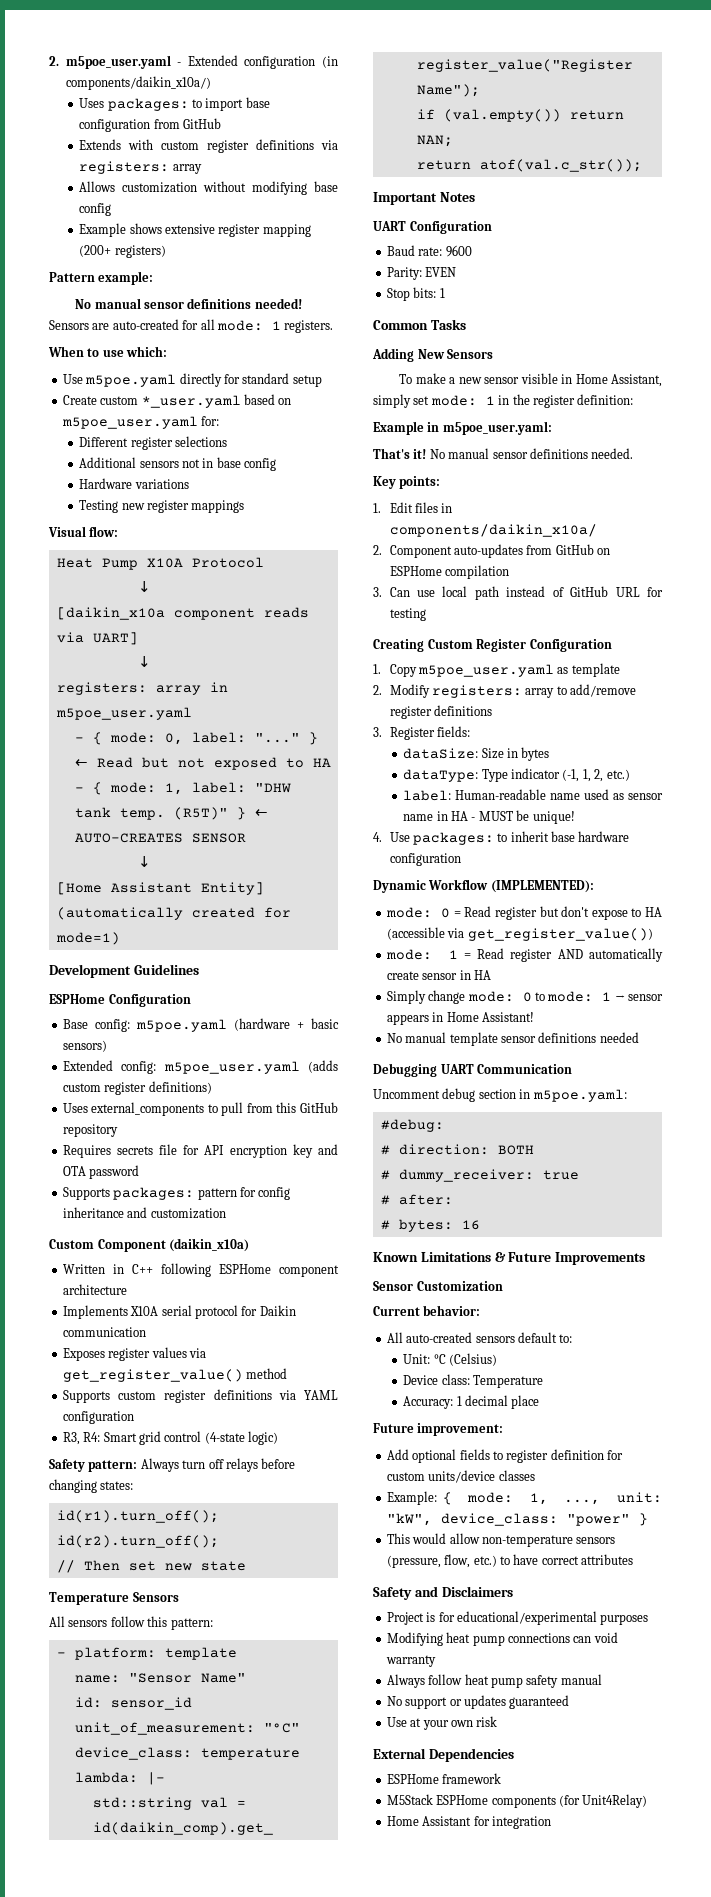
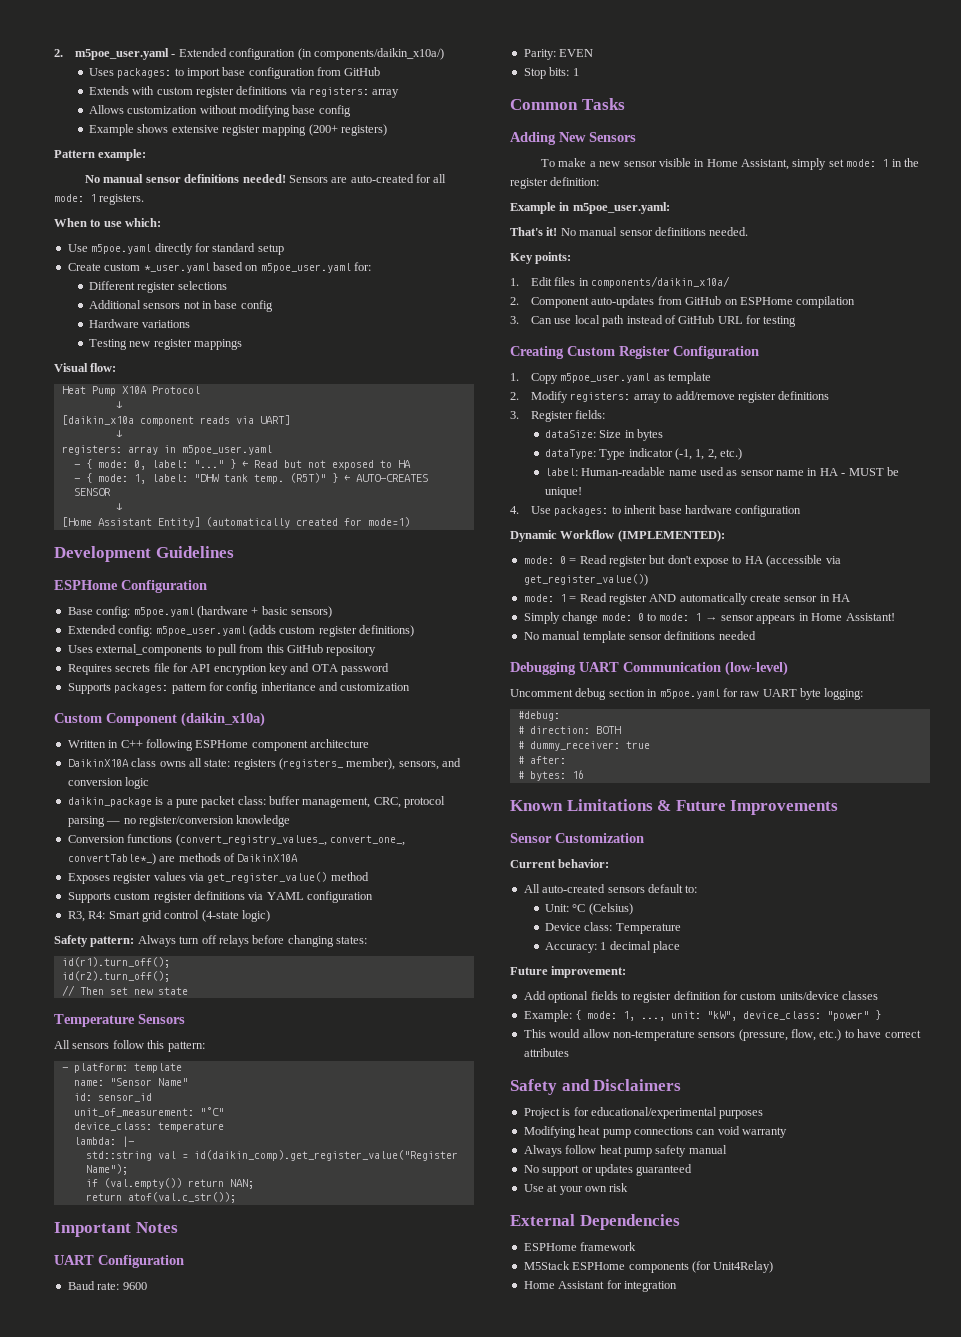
- Implements X10A serial protocol for Daikin communication
+ DaikinX10A class owns all state: registers (registers_ member), sensors, and conversion logic
+ daikin_package is a pure packet class: buffer management, CRC, protocol parsing — no register/conversion knowledge
+ Conversion functions (convert_registry_values_, convert_one_, convertTable*_) are methods of DaikinX10A
- Debugging UART Communication
+ Debugging UART Communication (low-level)
- Uncomment debug section in m5poe.yaml:
+ Uncomment debug section in m5poe.yaml for raw UART byte logging:

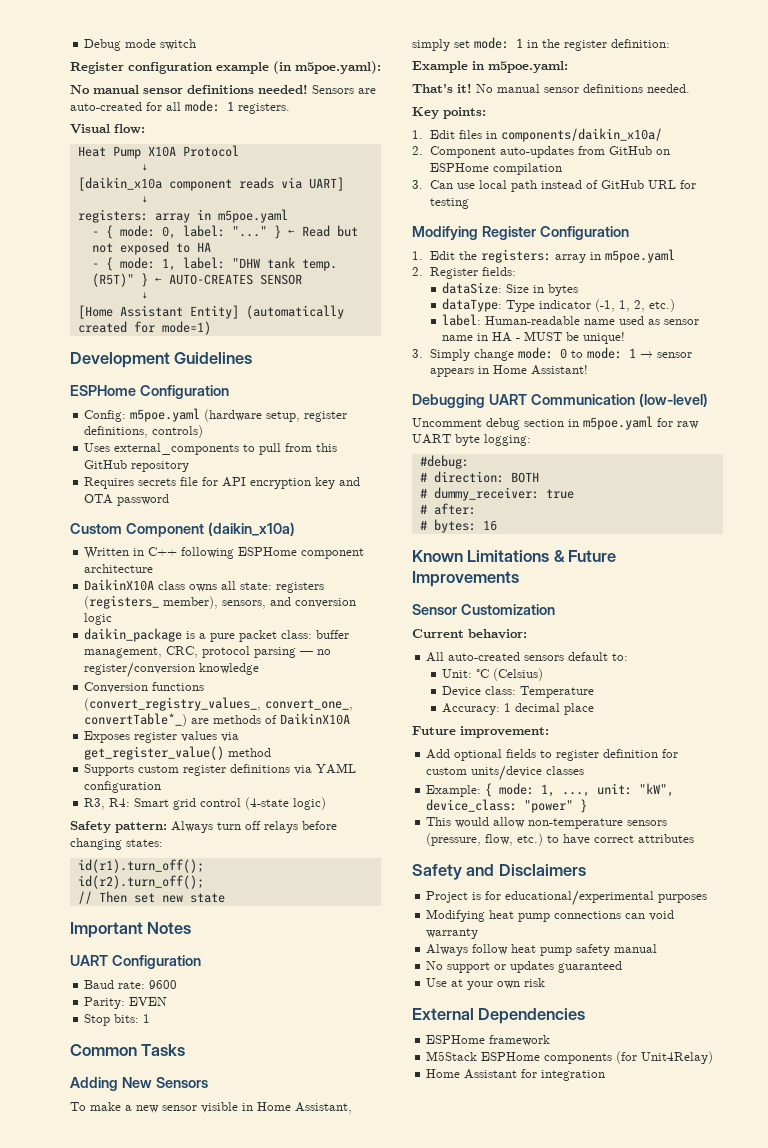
- 2. m5poe_user.yaml - Extended configuration (in components/daikin_x10a/)
- Uses packages: to import base configuration from GitHub
- Extends with custom register definitions via registers: array
- Allows customization without modifying base config
- Example shows extensive register mapping (200+ registers)
- Pattern example:
+ Debug mode switch
+ Register configuration example (in m5poe.yaml):
- When to use which:
- Use m5poe.yaml directly for standard setup
- Create custom *_user.yaml based on m5poe_user.yaml for:
- Different register selections
- Additional sensors not in base config
- Hardware variations
- Testing new register mappings
  [daikin_x10a component reads via UART]
  ↓
- registers: array in m5poe_user.yaml
+ registers: array in m5poe.yaml
- Base config: m5poe.yaml (hardware + basic sensors)
- Extended config: m5poe_user.yaml (adds custom register definitions)
+ Config: m5poe.yaml (hardware setup, register definitions, controls)
- Supports packages: pattern for config inheritance and customization
- Temperature Sensors
- All sensors follow this pattern:
- - platform: template
- name: "Sensor Name"
- id: sensor_id
- unit_of_measurement: "°C"
- device_class: temperature
- lambda: |-
- std::string val = id(daikin_comp).get_register_value("Register Name");
- if (val.empty()) return NAN;
- return atof(val.c_str());
- Example in m5poe_user.yaml:
+ Example in m5poe.yaml:
- Creating Custom Register Configuration
+ Modifying Register Configuration
- 1. Copy m5poe_user.yaml as template
- 2. Modify registers: array to add/remove register definitions
- 3. Register fields:
+ 1. Edit the registers: array in m5poe.yaml
+ 2. Register fields:
- 4. Use packages: to inherit base hardware configuration
- Dynamic Workflow (IMPLEMENTED):
- mode: 0 = Read register but don't expose to HA (accessible via get_register_value())
- mode: 1 = Read register AND automatically create sensor in HA
- Simply change mode: 0 to mode: 1 → sensor appears in Home Assistant!
+ 3. Simply change mode: 0 to mode: 1 → sensor appears in Home Assistant!
- No manual template sensor definitions needed

